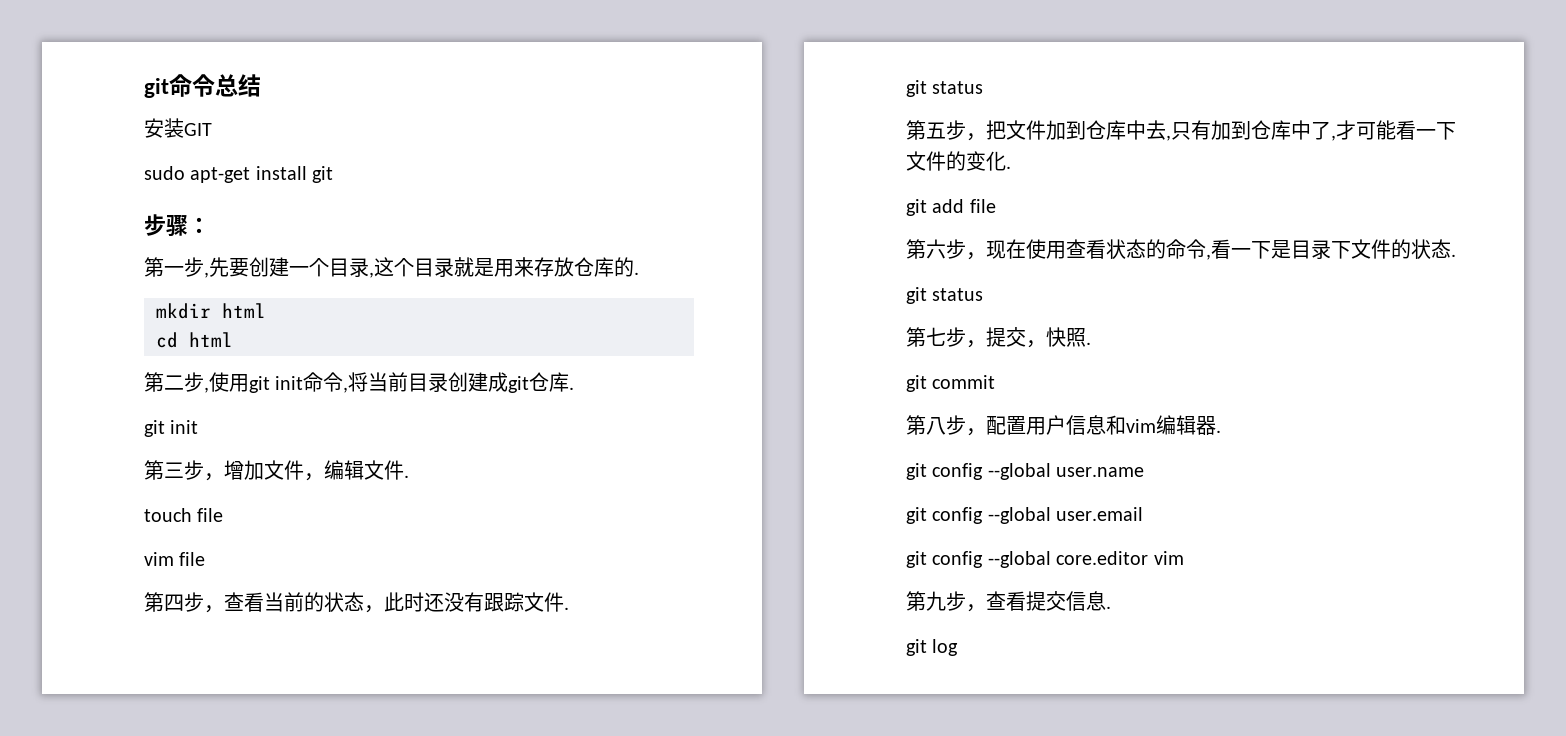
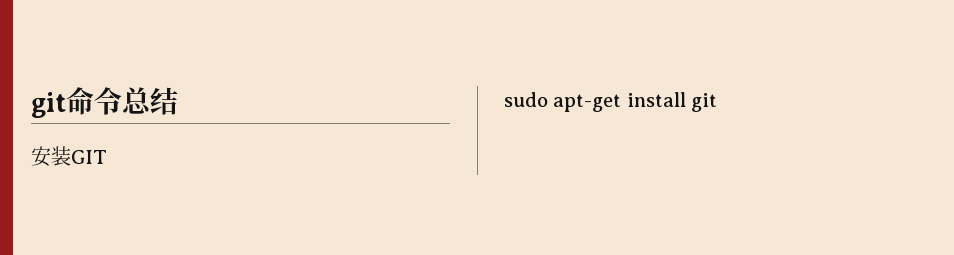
- 步骤：
- 第一步,先要创建一个目录,这个目录就是用来存放仓库的.
- mkdir html
- cd html
- 第二步,使用git init命令,将当前目录创建成git仓库.
- git init
- 第三步，增加文件，编辑文件.
- touch file
- vim file
- 第四步，查看当前的状态，此时还没有跟踪文件.
- git status
- 第五步，把文件加到仓库中去,只有加到仓库中了,才可能看一下文件的变化.
- git add file
- 第六步，现在使用查看状态的命令,看一下是目录下文件的状态.
- git status
- 第七步，提交，快照.
- git commit
- 第八步，配置用户信息和vim编辑器.
- git config --global user.name
- git config --global user.email
- git config --global core.editor vim
- 第九步，查看提交信息.
- git log

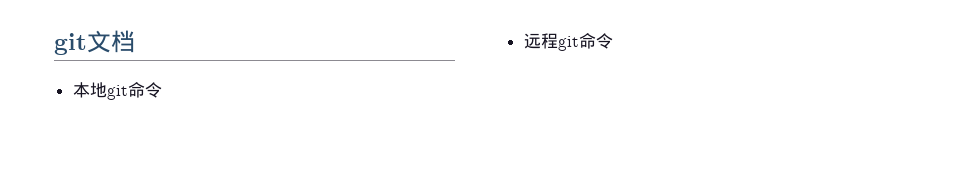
- git命令总结
- 安装GIT
- sudo apt-get install git
+ git文档
+ 本地git命令
+ 远程git命令

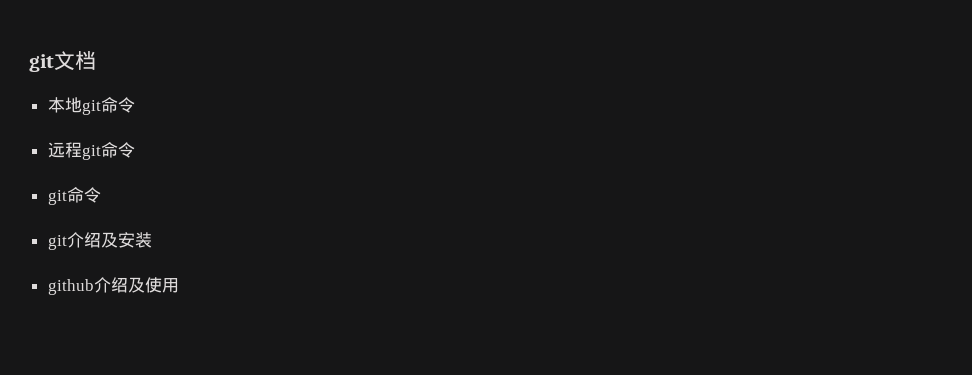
  远程git命令
+ git命令
+ git介绍及安装
+ github介绍及使用

